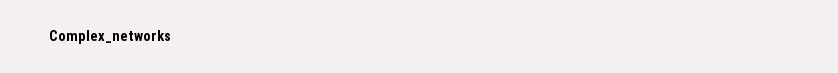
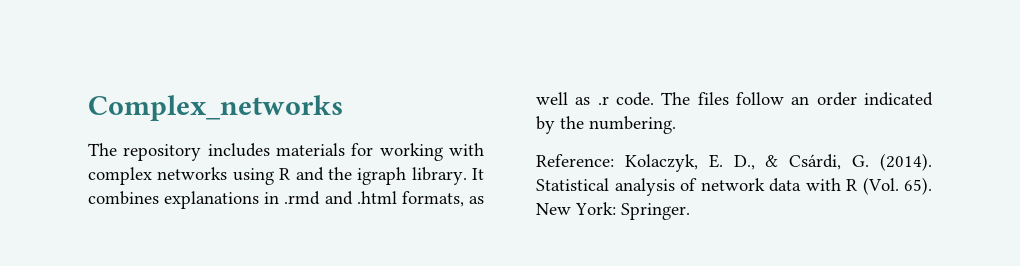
+ The repository includes materials for working with complex networks using R and the igraph library. It combines explanations in .rmd and .html formats, as well as .r code. The files follow an order indicated by the numbering.
+ Reference: Kolaczyk, E. D., & Csárdi, G. (2014). Statistical analysis of network data with R (Vol. 65). New York: Springer.

